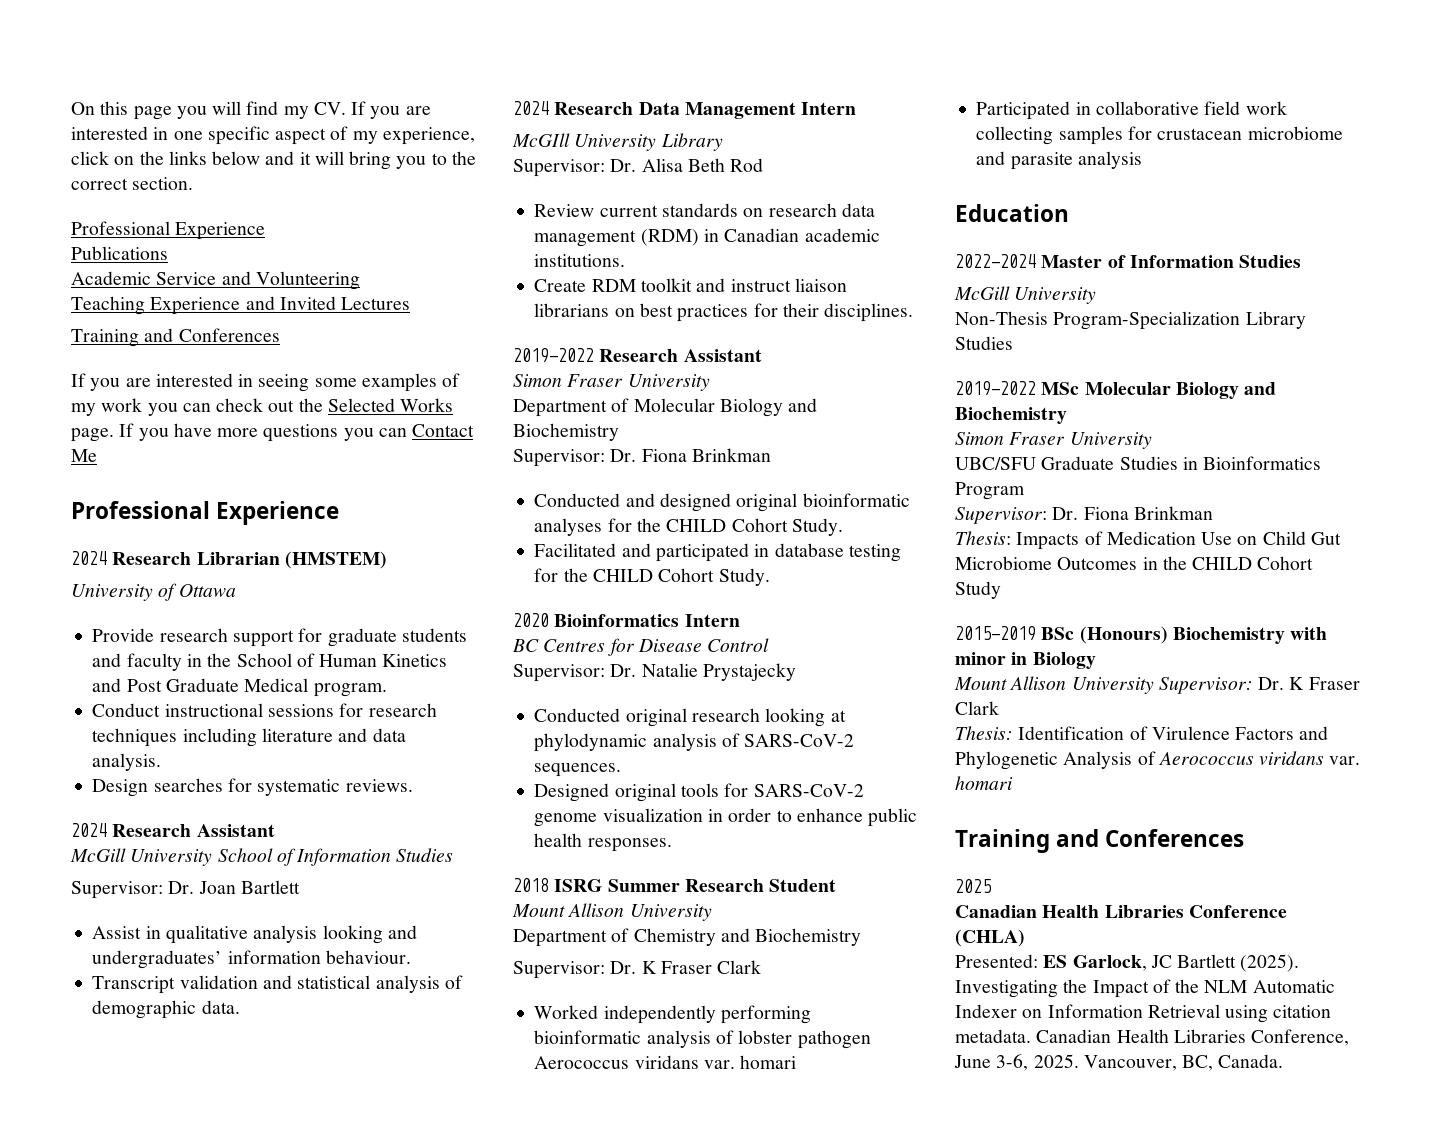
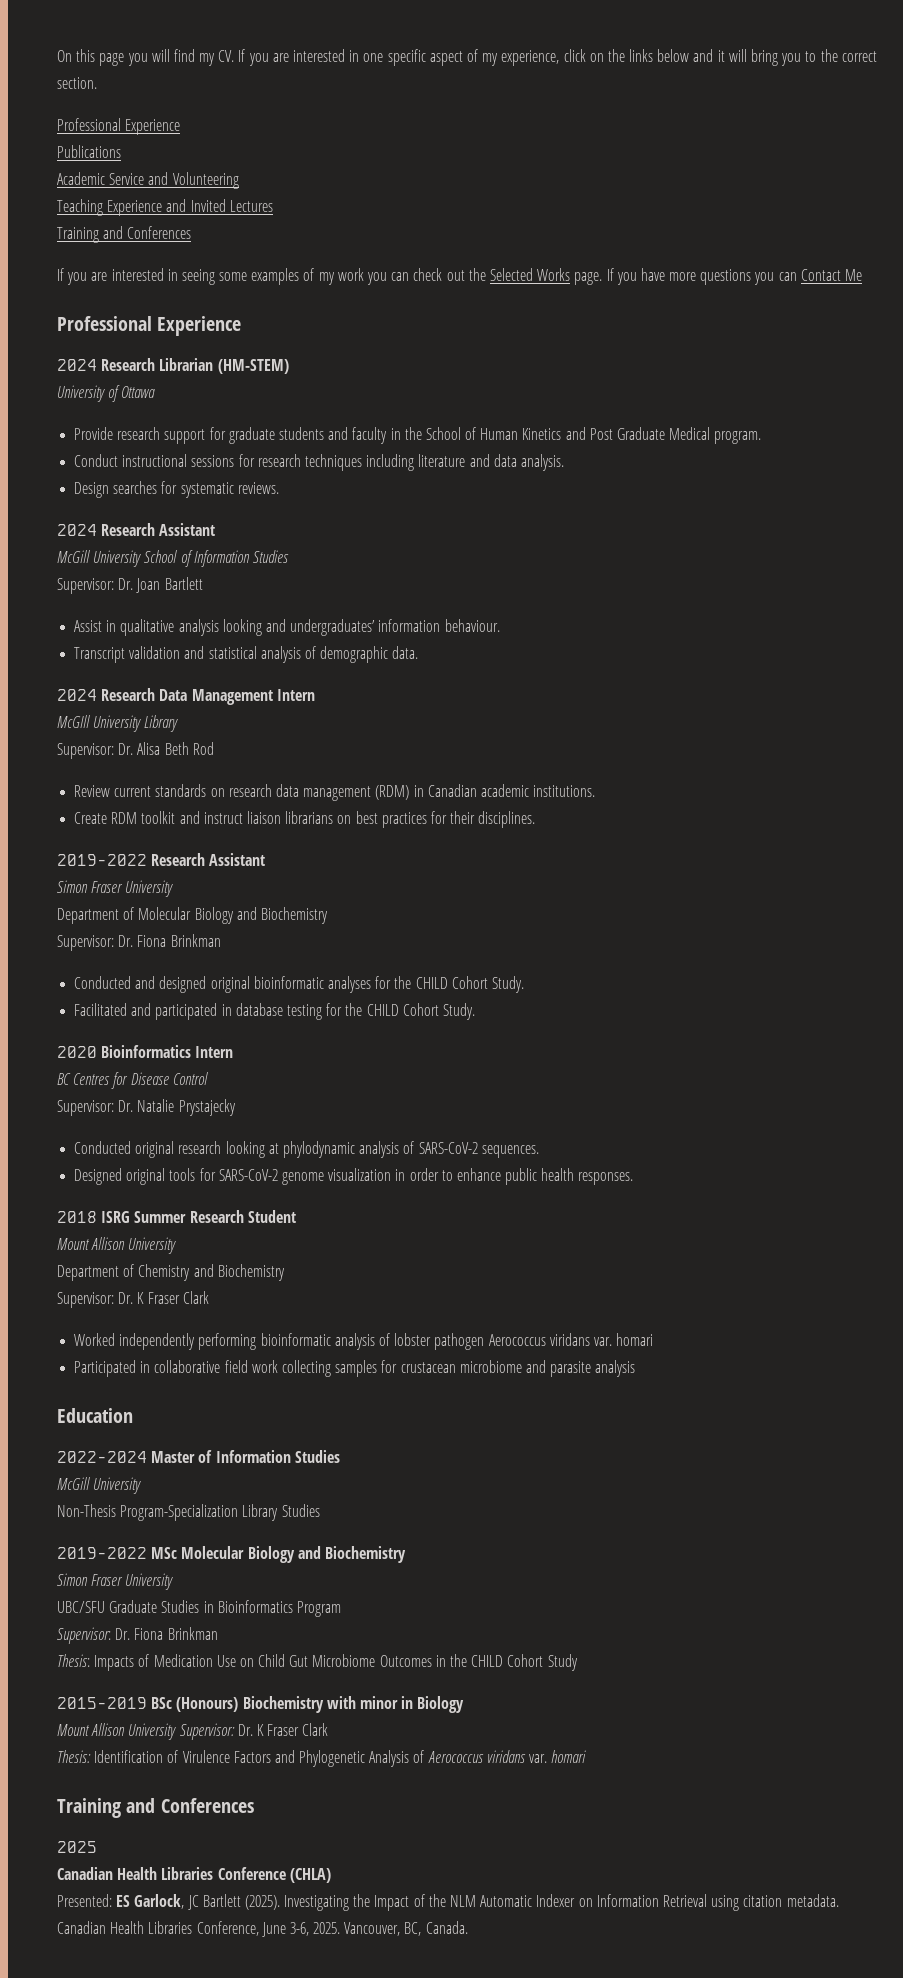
- 2024 Research Librarian (HMSTEM)
+ 2024 Research Librarian (HM-STEM)

